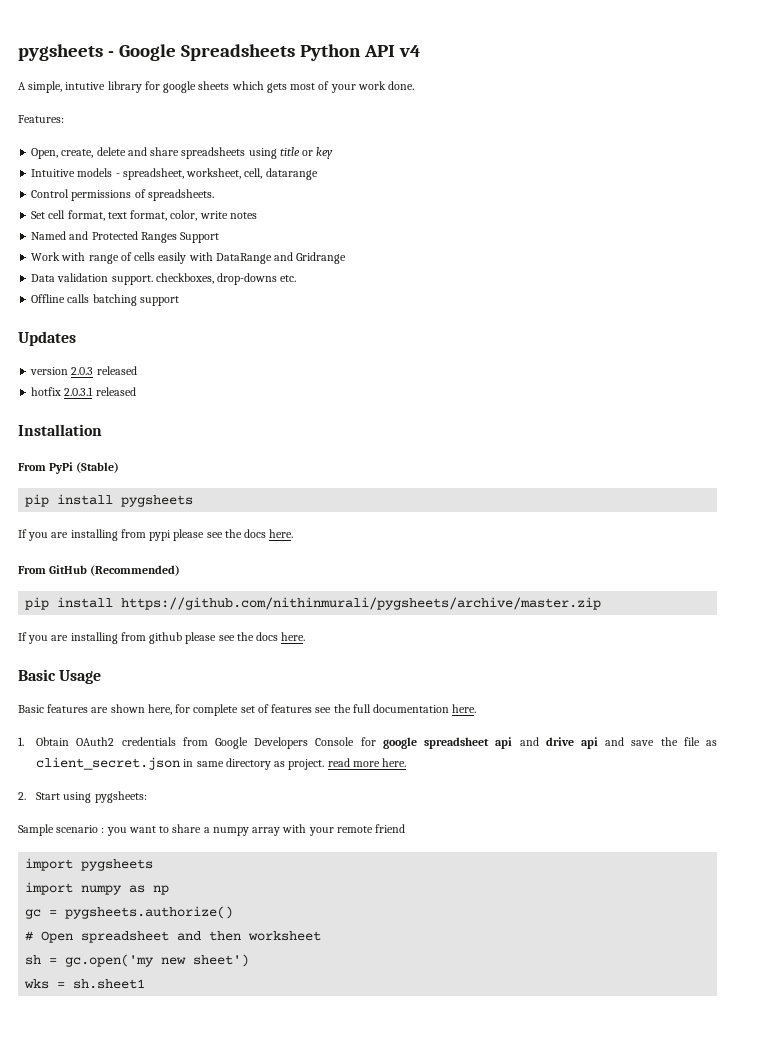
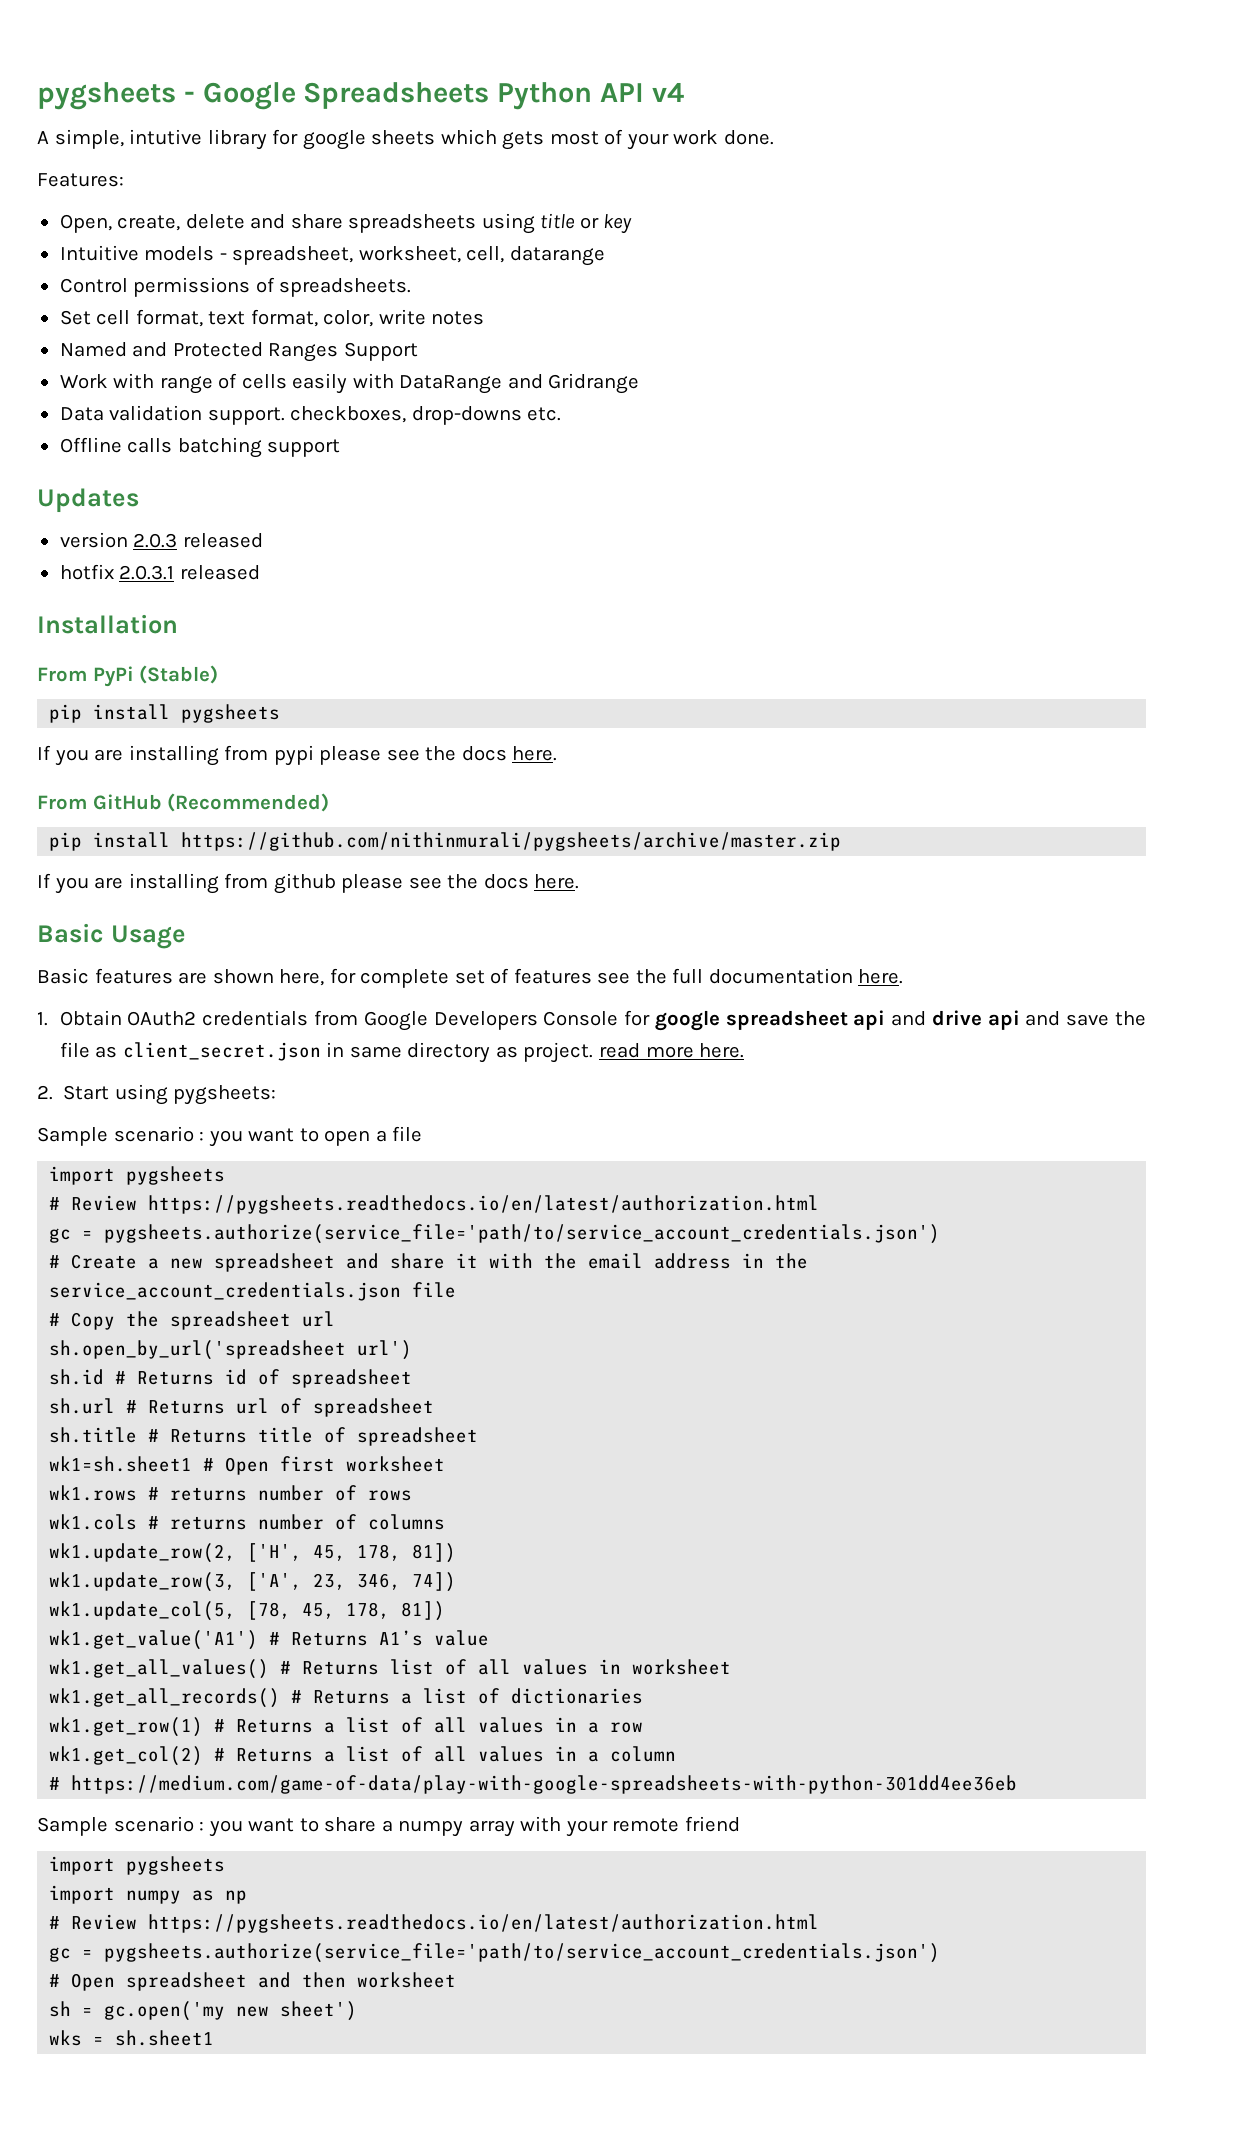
+ Sample scenario : you want to open a file
+ import pygsheets
+ # Review https://pygsheets.readthedocs.io/en/latest/authorization.html
+ gc = pygsheets.authorize(service_file='path/to/service_account_credentials.json')
+ # Create a new spreadsheet and share it with the email address in the service_account_credentials.json file
+ # Copy the spreadsheet url
+ sh.open_by_url('spreadsheet url')
+ sh.id # Returns id of spreadsheet
+ sh.url # Returns url of spreadsheet
+ sh.title # Returns title of spreadsheet
+ wk1=sh.sheet1 # Open first worksheet
+ wk1.rows # returns number of rows
+ wk1.cols # returns number of columns
+ wk1.update_row(2, ['H', 45, 178, 81])
+ wk1.update_row(3, ['A', 23, 346, 74])
+ wk1.update_col(5, [78, 45, 178, 81])
+ wk1.get_value('A1') # Returns A1’s value
+ wk1.get_all_values() # Returns list of all values in worksheet
+ wk1.get_all_records() # Returns a list of dictionaries
+ wk1.get_row(1) # Returns a list of all values in a row
+ wk1.get_col(2) # Returns a list of all values in a column
+ # https://medium.com/game-of-data/play-with-google-spreadsheets-with-python-301dd4ee36eb
  import numpy as np
- gc = pygsheets.authorize()
+ # Review https://pygsheets.readthedocs.io/en/latest/authorization.html
+ gc = pygsheets.authorize(service_file='path/to/service_account_credentials.json')

